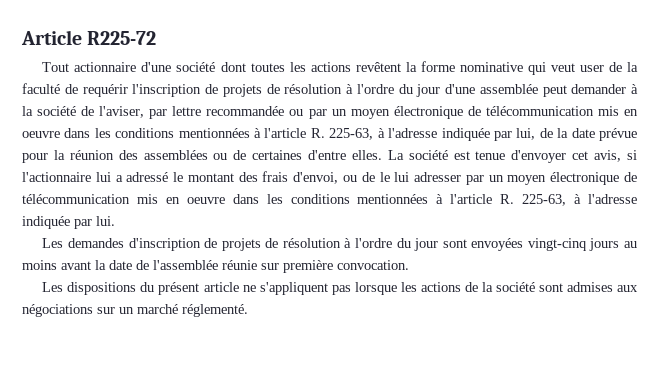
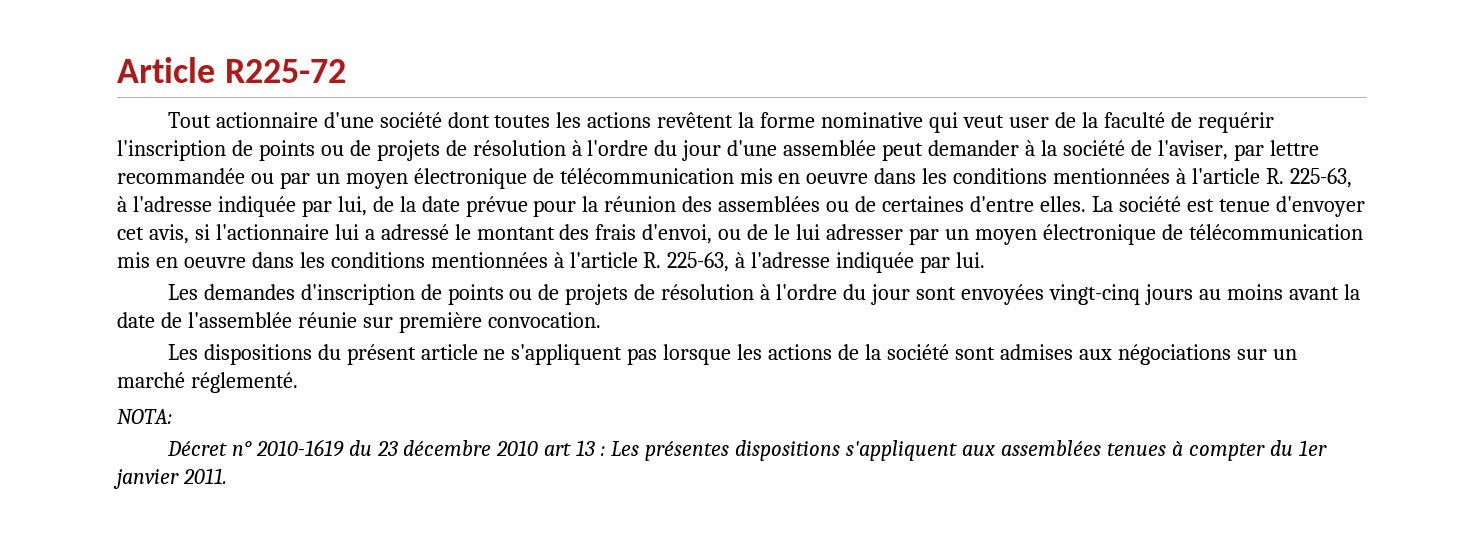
- Tout actionnaire d'une société dont toutes les actions revêtent la forme nominative qui veut user de la faculté de requérir l'inscription de projets de résolution à l'ordre du jour d'une assemblée peut demander à la société de l'aviser, par lettre recommandée ou par un moyen électronique de télécommunication mis en oeuvre dans les conditions mentionnées à l'article R. 225-63, à l'adresse indiquée par lui, de la date prévue pour la réunion des assemblées ou de certaines d'entre elles.
+ Tout actionnaire d'une société dont toutes les actions revêtent la forme nominative qui veut user de la faculté de requérir l'inscription de points ou de projets de résolution à l'ordre du jour d'une assemblée peut demander à la société de l'aviser, par lettre recommandée ou par un moyen électronique de télécommunication mis en oeuvre dans les conditions mentionnées à l'article R. 225-63, à l'adresse indiquée par lui, de la date prévue pour la réunion des assemblées ou de certaines d'entre elles.
- Les demandes d'inscription de projets de résolution à l'ordre du jour sont envoyées vingt-cinq jours au moins avant la date de l'assemblée réunie sur première convocation.
+ Les demandes d'inscription de points ou de projets de résolution à l'ordre du jour sont envoyées vingt-cinq jours au moins avant la date de l'assemblée réunie sur première convocation.
+ NOTA:
+ Décret n° 2010-1619 du 23 décembre 2010 art 13 : Les présentes dispositions s'appliquent aux assemblées tenues à compter du 1er janvier 2011.

